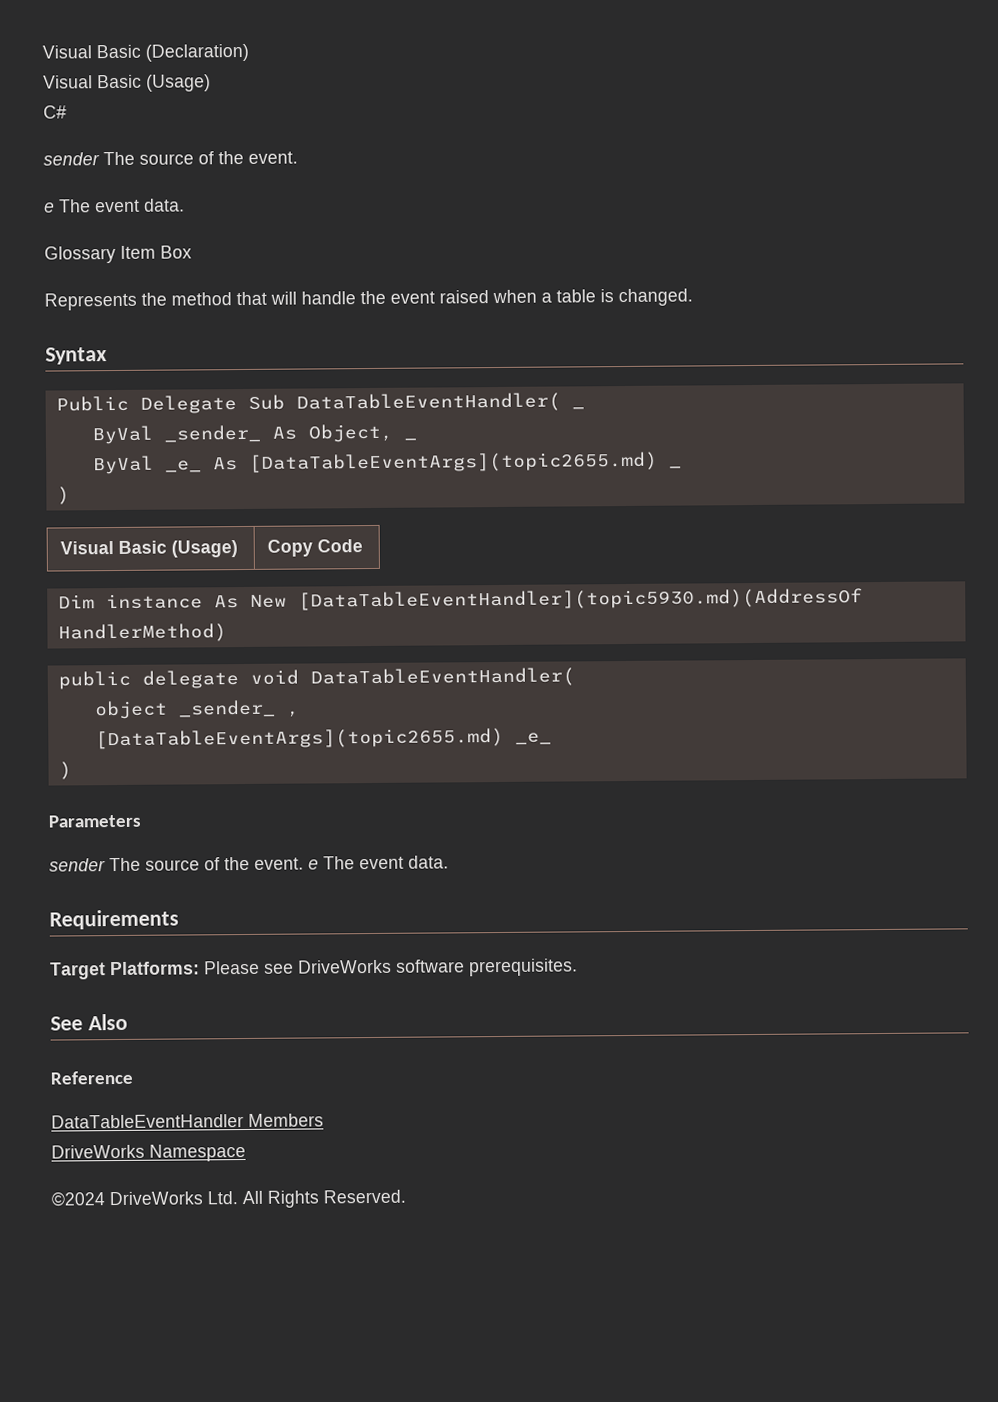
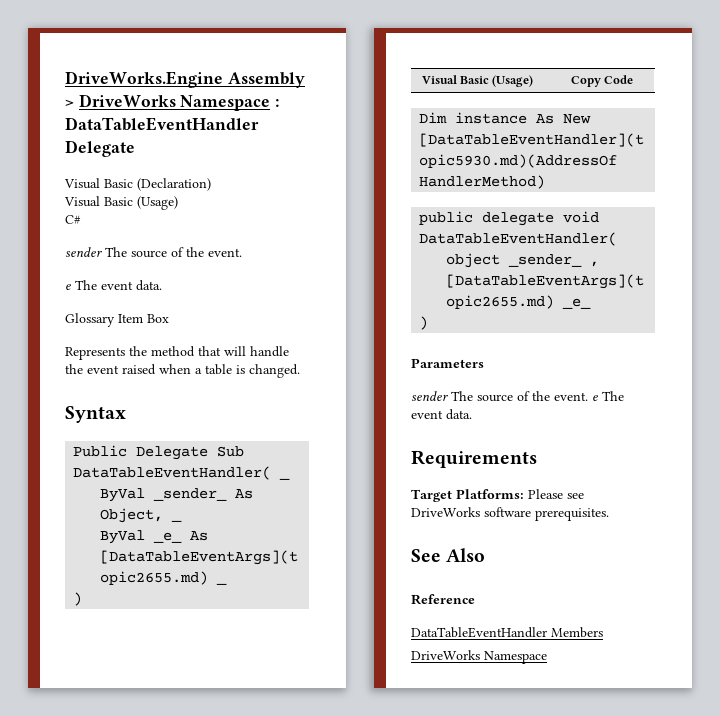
+ DriveWorks.Engine Assembly > DriveWorks Namespace : DataTableEventHandler Delegate
- ©2024 DriveWorks Ltd. All Rights Reserved.

